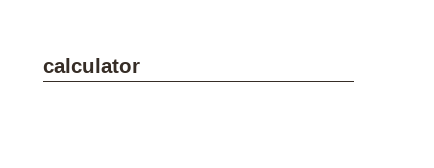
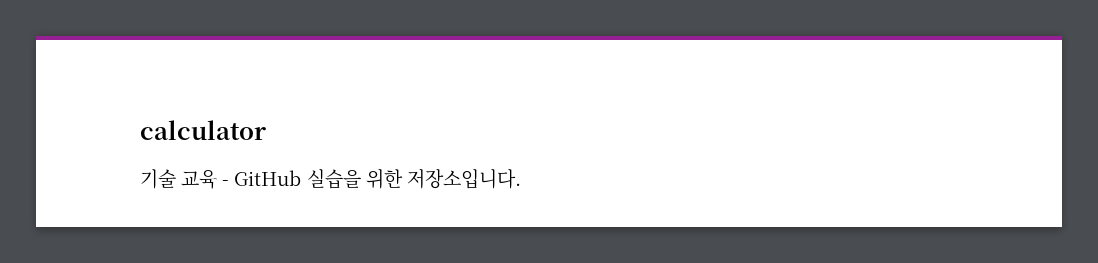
+ 기술 교육 - GitHub 실습을 위한 저장소입니다.

